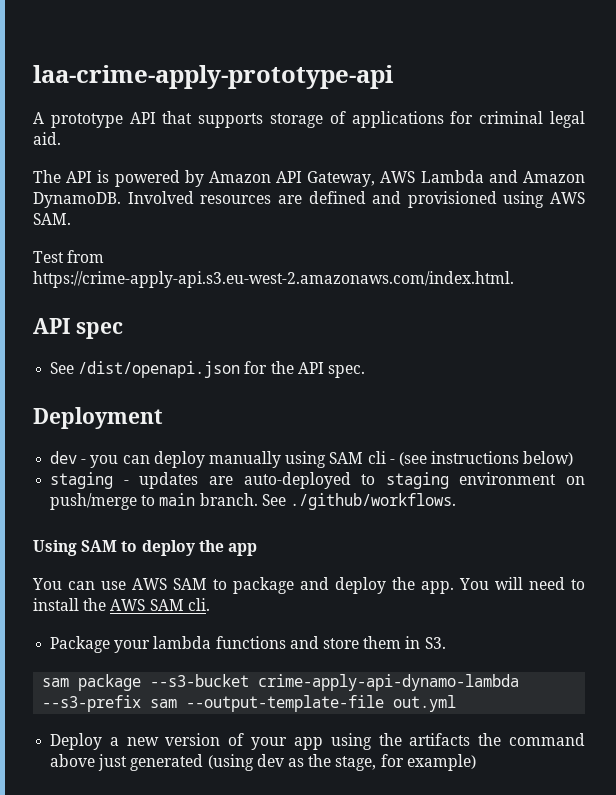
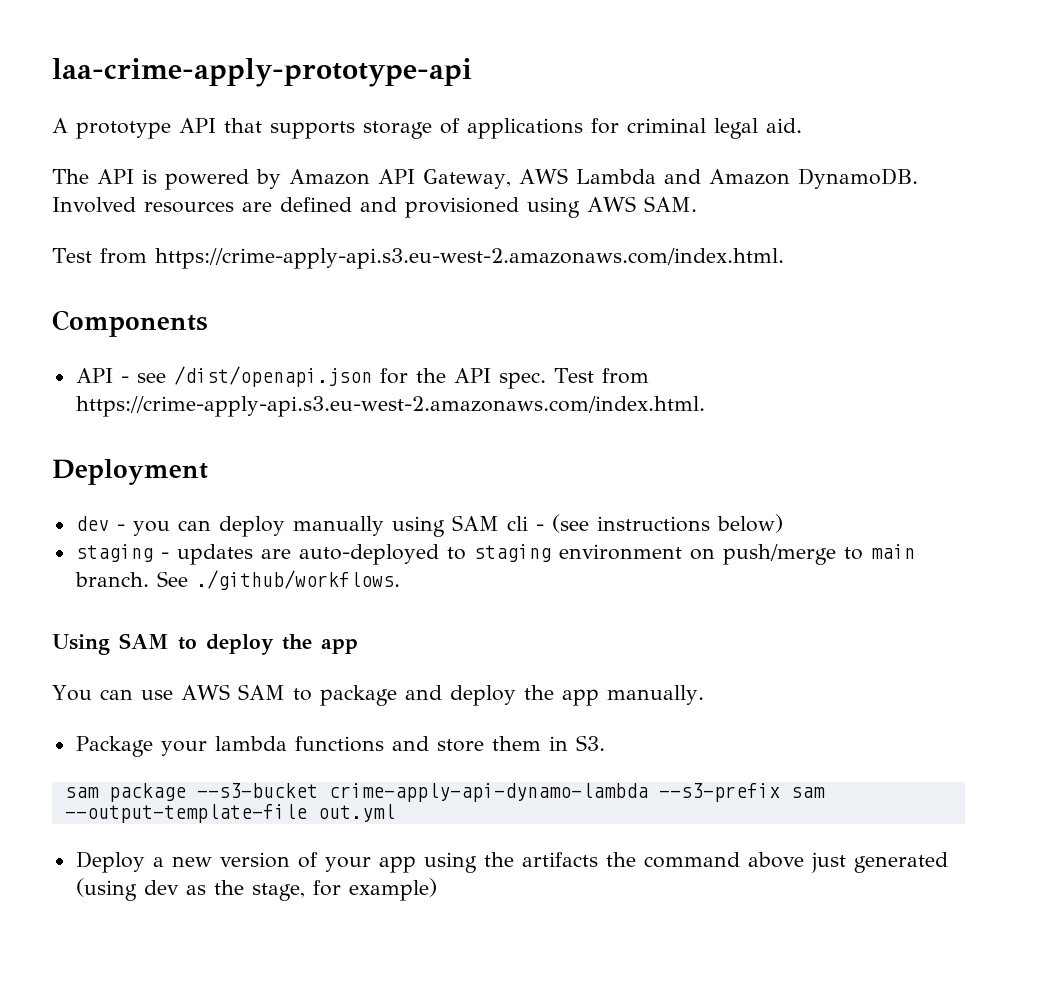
- API spec
- See /dist/openapi.json for the API spec.
+ Components
+ API - see /dist/openapi.json for the API spec. Test from https://crime-apply-api.s3.eu-west-2.amazonaws.com/index.html.
- You can use AWS SAM to package and deploy the app. You will need to install the AWS SAM cli.
+ You can use AWS SAM to package and deploy the app manually.

